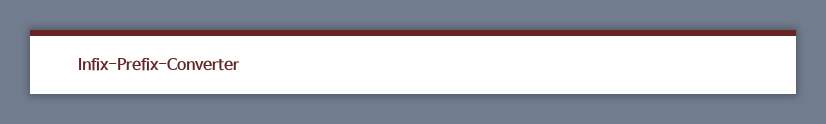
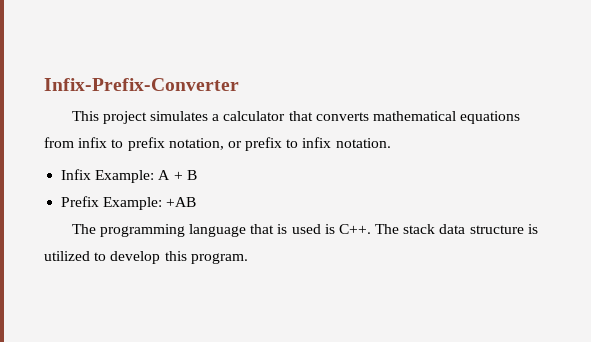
+ This project simulates a calculator that converts mathematical equations from infix to prefix notation, or prefix to infix notation.
+ Infix Example: A + B
+ Prefix Example: +AB
+ The programming language that is used is C++. The stack data structure is utilized to develop this program.

